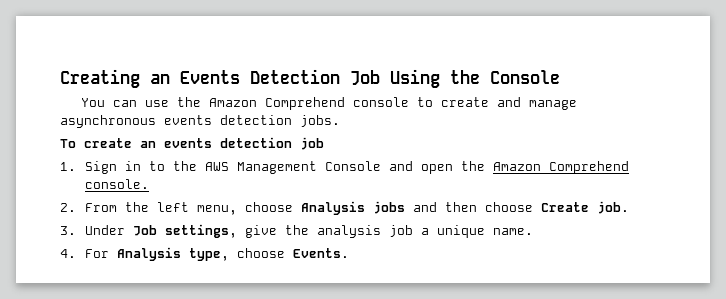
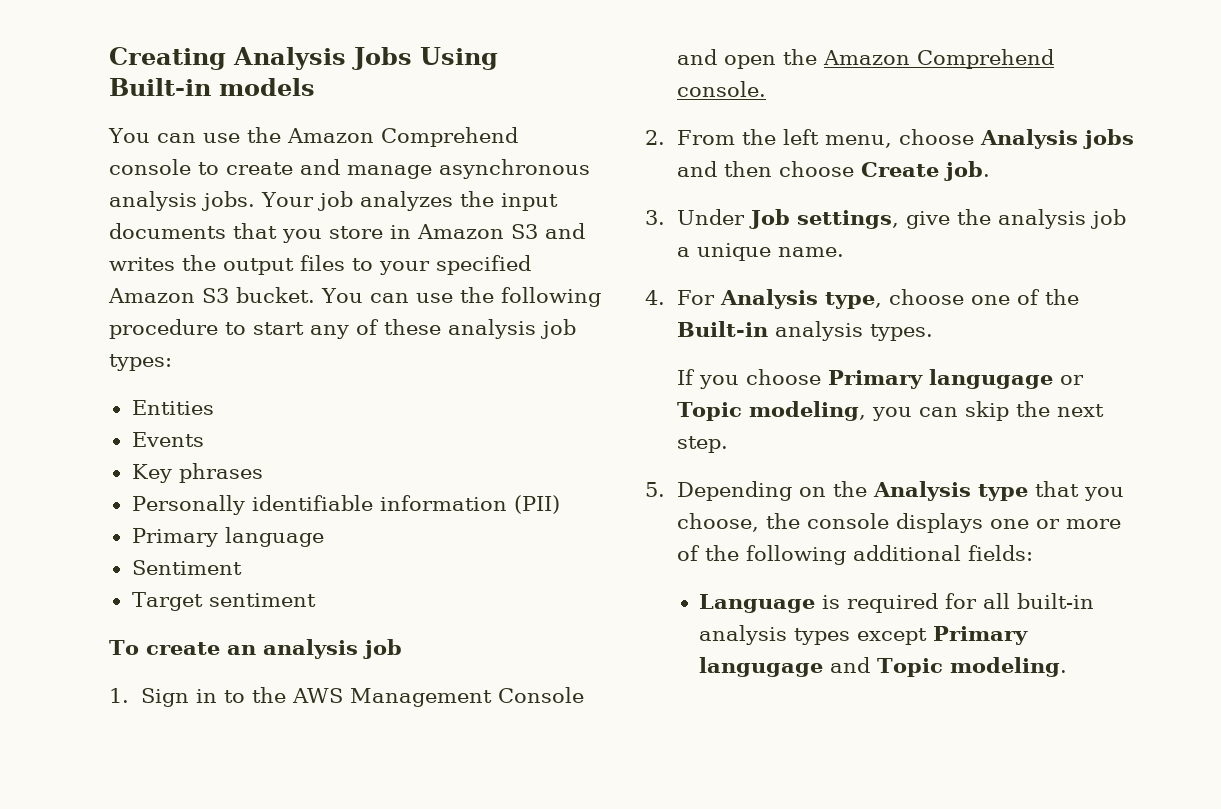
- Creating an Events Detection Job Using the Console
+ Creating Analysis Jobs Using Built-in models
- You can use the Amazon Comprehend console to create and manage asynchronous events detection jobs.
+ You can use the Amazon Comprehend console to create and manage asynchronous analysis jobs. Your job analyzes the input documents that you store in Amazon S3 and writes the output files to your specified Amazon S3 bucket. You can use the following procedure to start any of these analysis job types:
+ Entities
+ Events
+ Key phrases
+ Personally identifiable information (PII)
+ Primary language
+ Sentiment
+ Target sentiment
- To create an events detection job
+ To create an analysis job
- 4. For Analysis type, choose Events.
+ 4. For Analysis type, choose one of the Built-in analysis types.
+ If you choose Primary langugage or Topic modeling, you can skip the next step.
+ 5. Depending on the Analysis type that you choose, the console displays one or more of the following additional fields:
+ Language is required for all built-in analysis types except Primary langugage and Topic modeling.

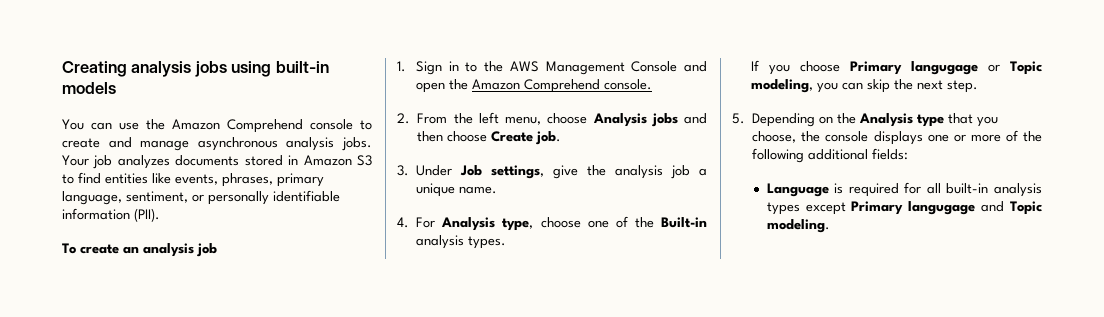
- Creating Analysis Jobs Using Built-in models
+ Creating analysis jobs using built-in models
- Your job analyzes the input documents that you store in Amazon S3 and writes the output files to your specified Amazon S3 bucket. You can use the following procedure to start any of these analysis job types:
- Entities
- Events
- Key phrases
- Personally identifiable information (PII)
- Primary language
- Sentiment
- Target sentiment
+ Your job analyzes documents stored in Amazon S3 to find entities like events, phrases, primary language, sentiment, or personally identifiable information (PII).

